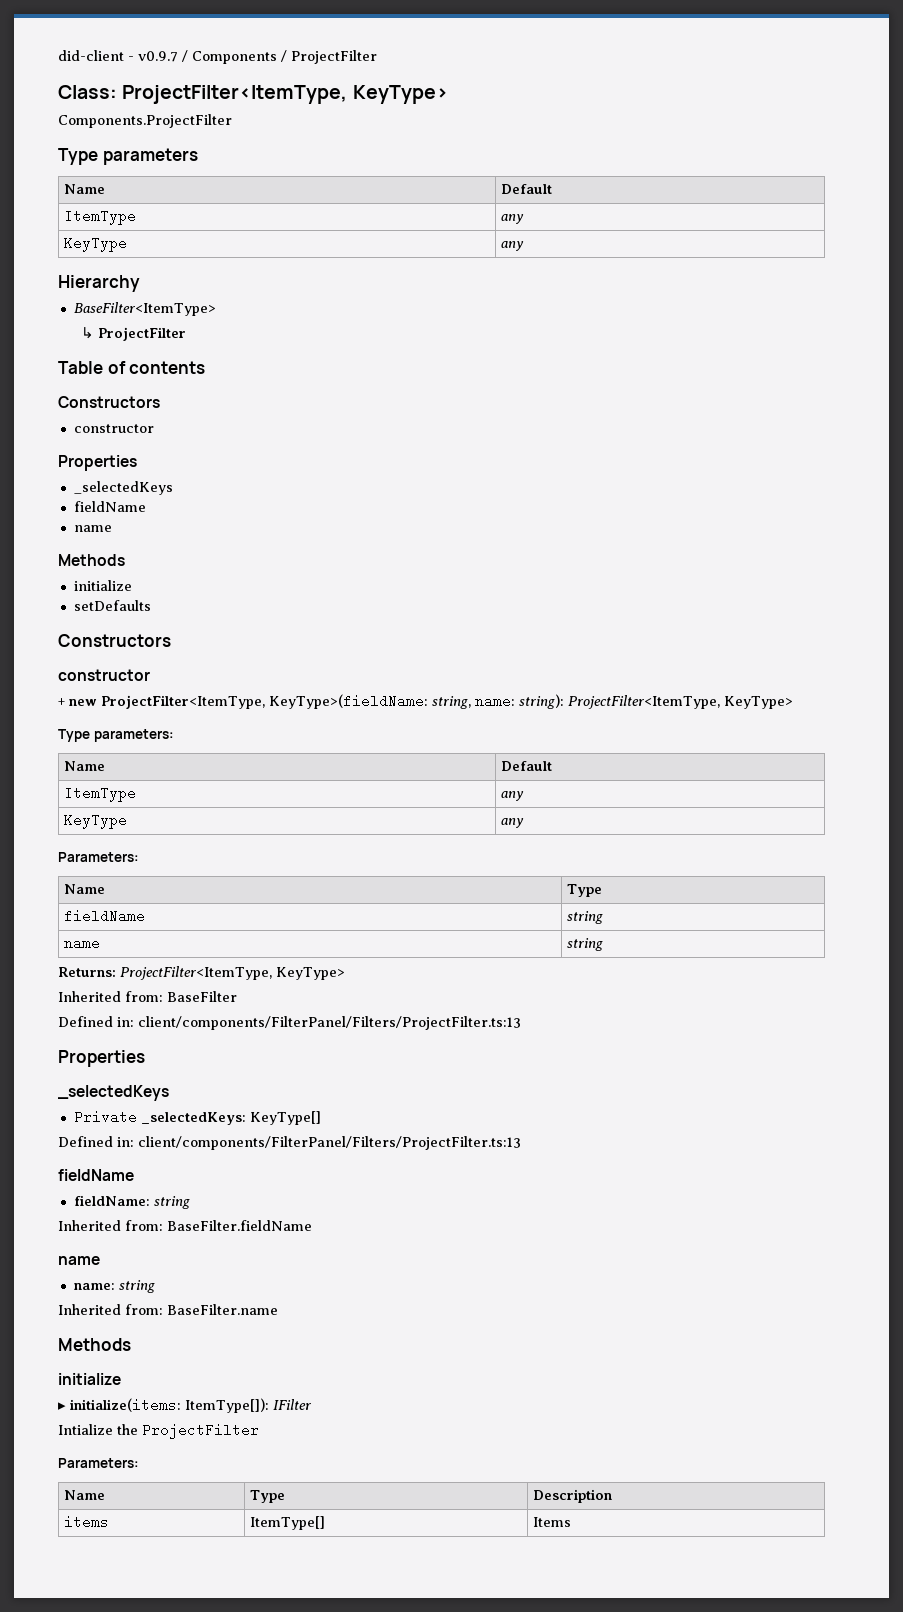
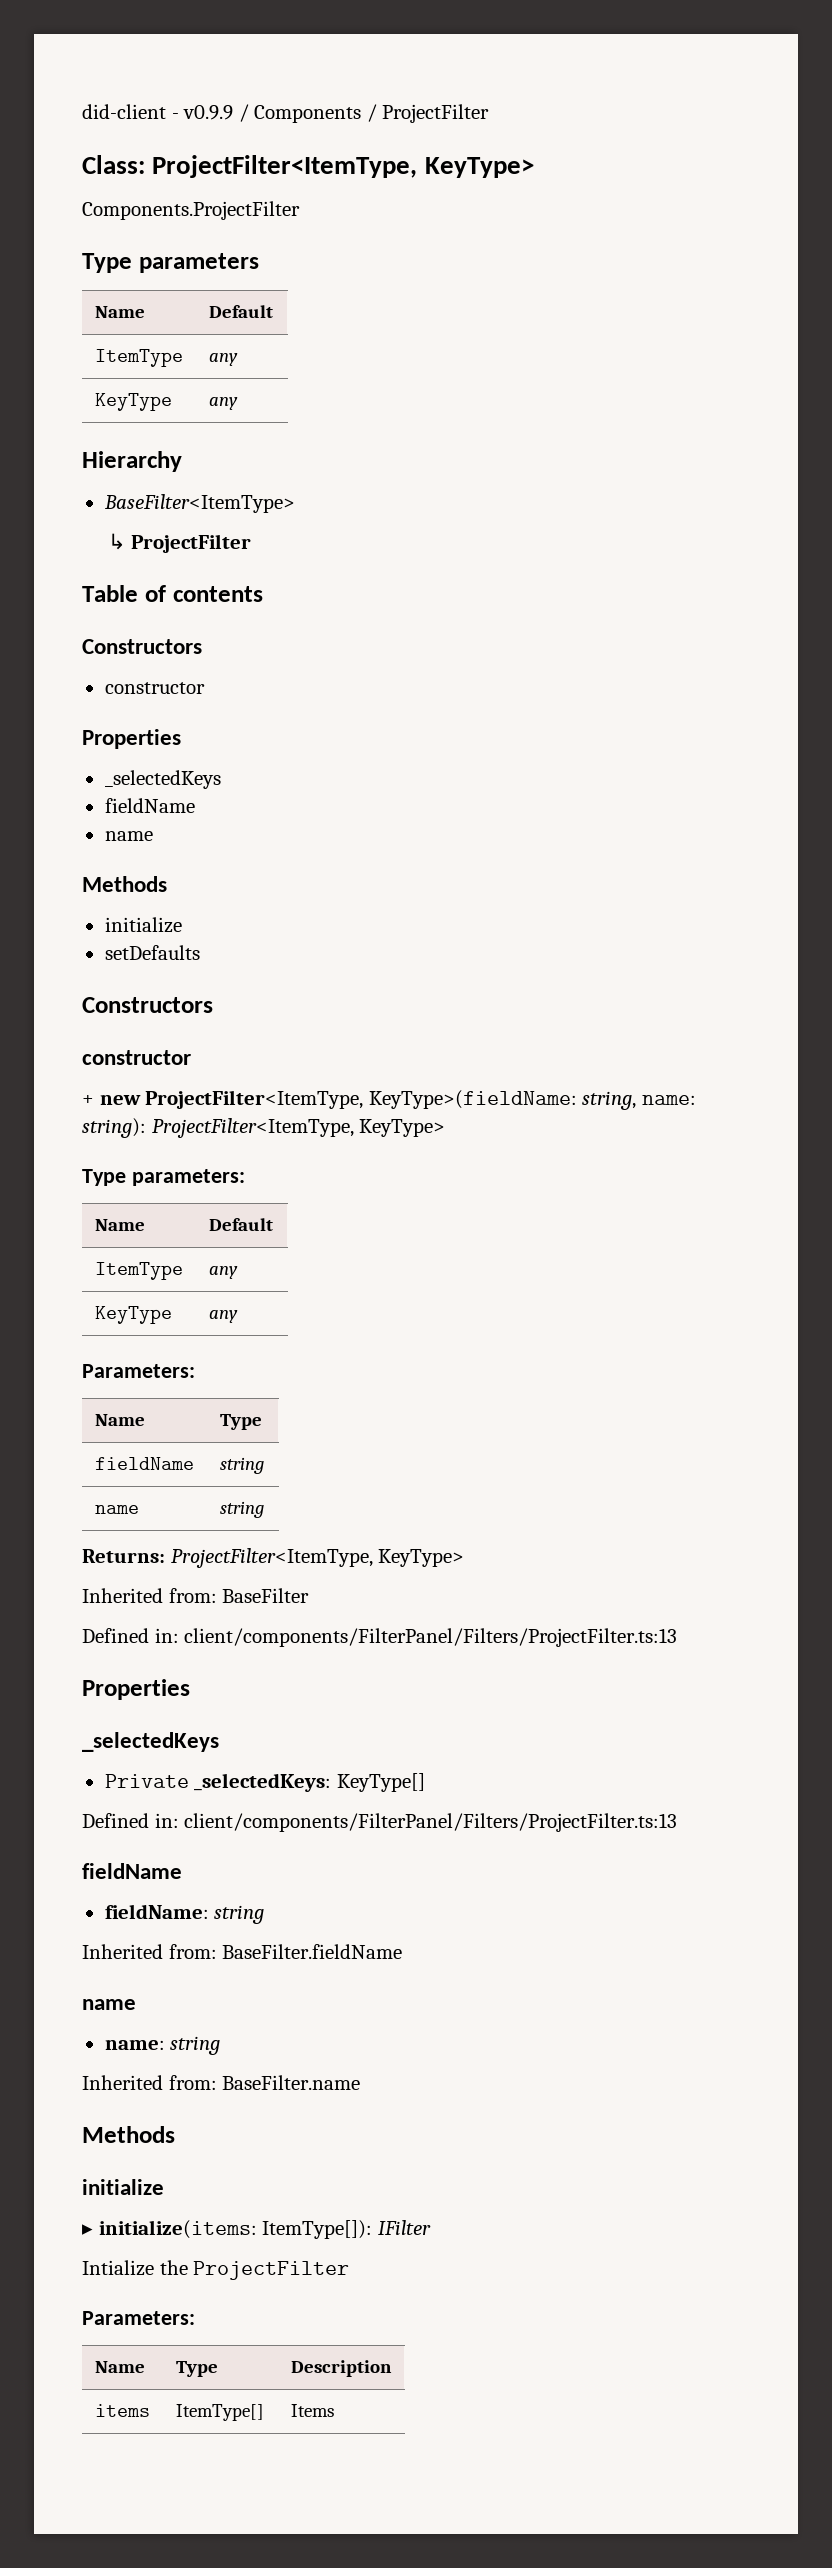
- did-client - v0.9.7 / Components / ProjectFilter
+ did-client - v0.9.9 / Components / ProjectFilter

